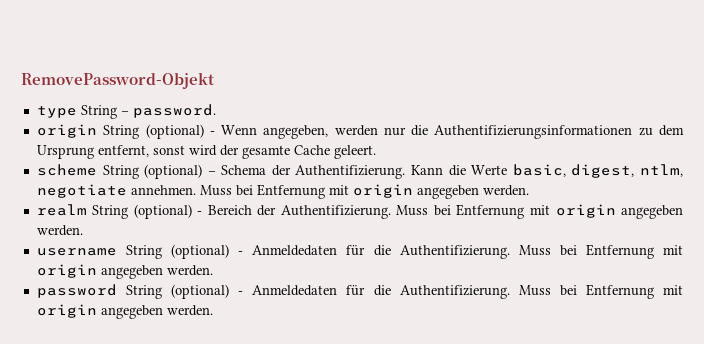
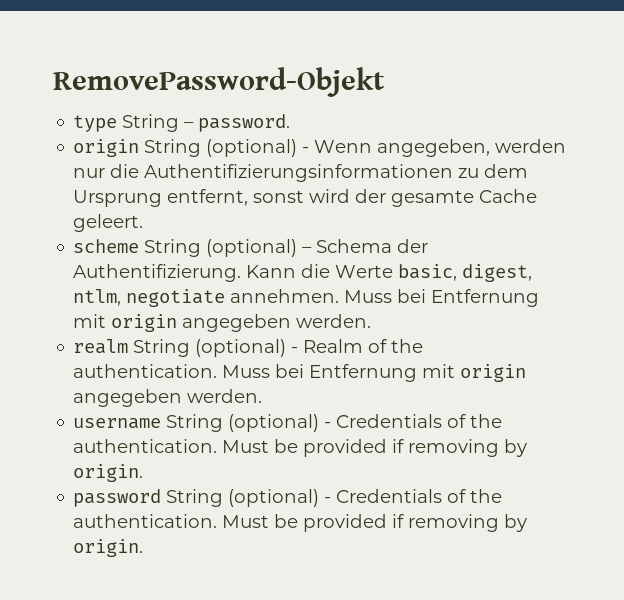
- realm String (optional) - Bereich der Authentifizierung.
+ realm String (optional) - Realm of the authentication.
- username String (optional) - Anmeldedaten für die Authentifizierung. Muss bei Entfernung mit origin angegeben werden.
- password String (optional) - Anmeldedaten für die Authentifizierung. Muss bei Entfernung mit origin angegeben werden.
+ username String (optional) - Credentials of the authentication. Must be provided if removing by origin.
+ password String (optional) - Credentials of the authentication. Must be provided if removing by origin.

